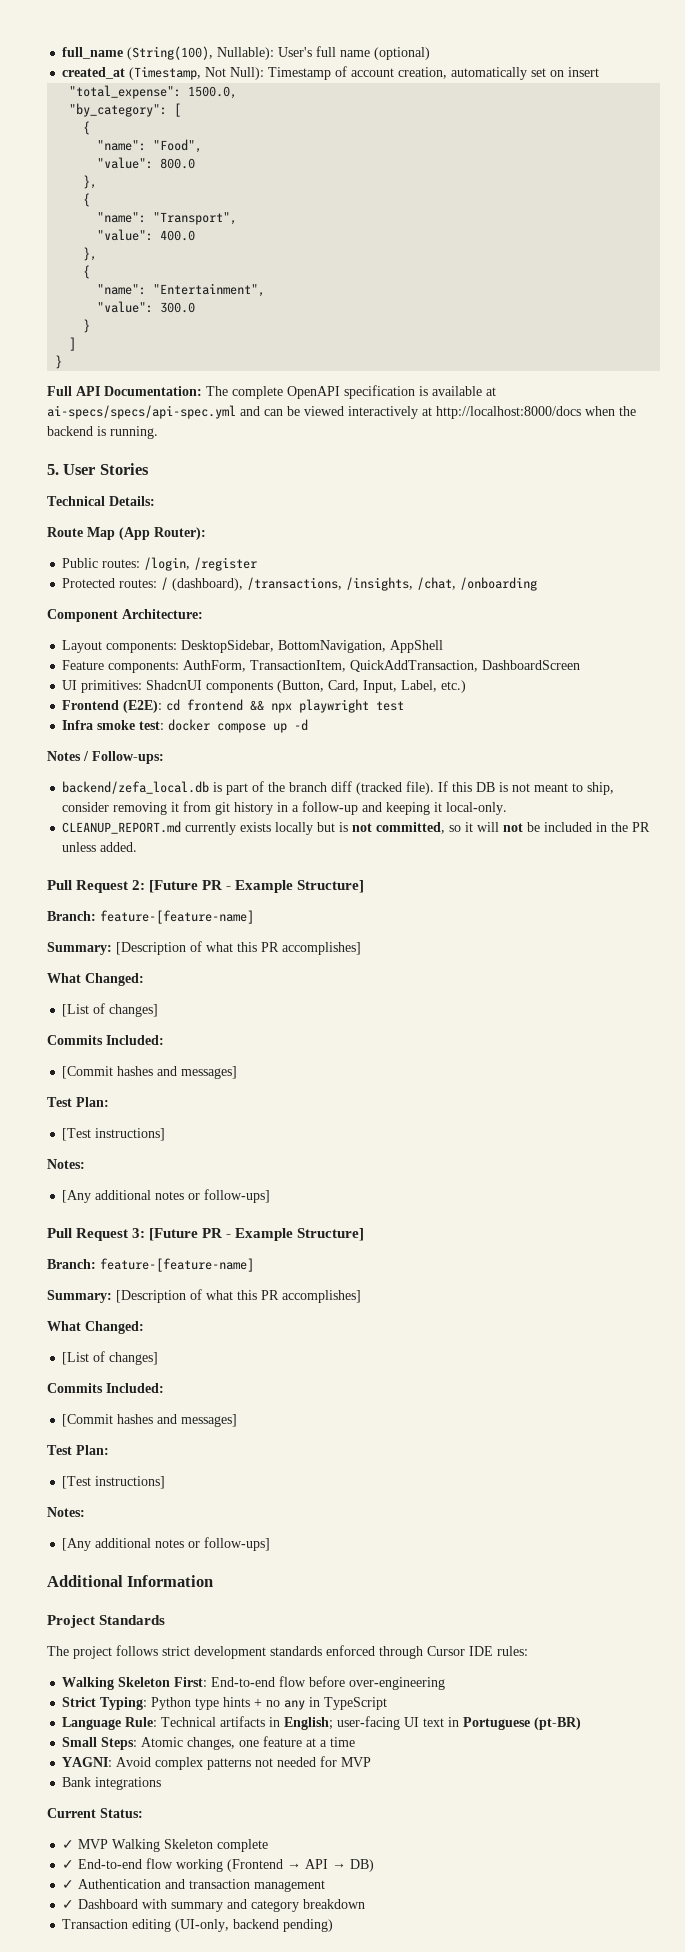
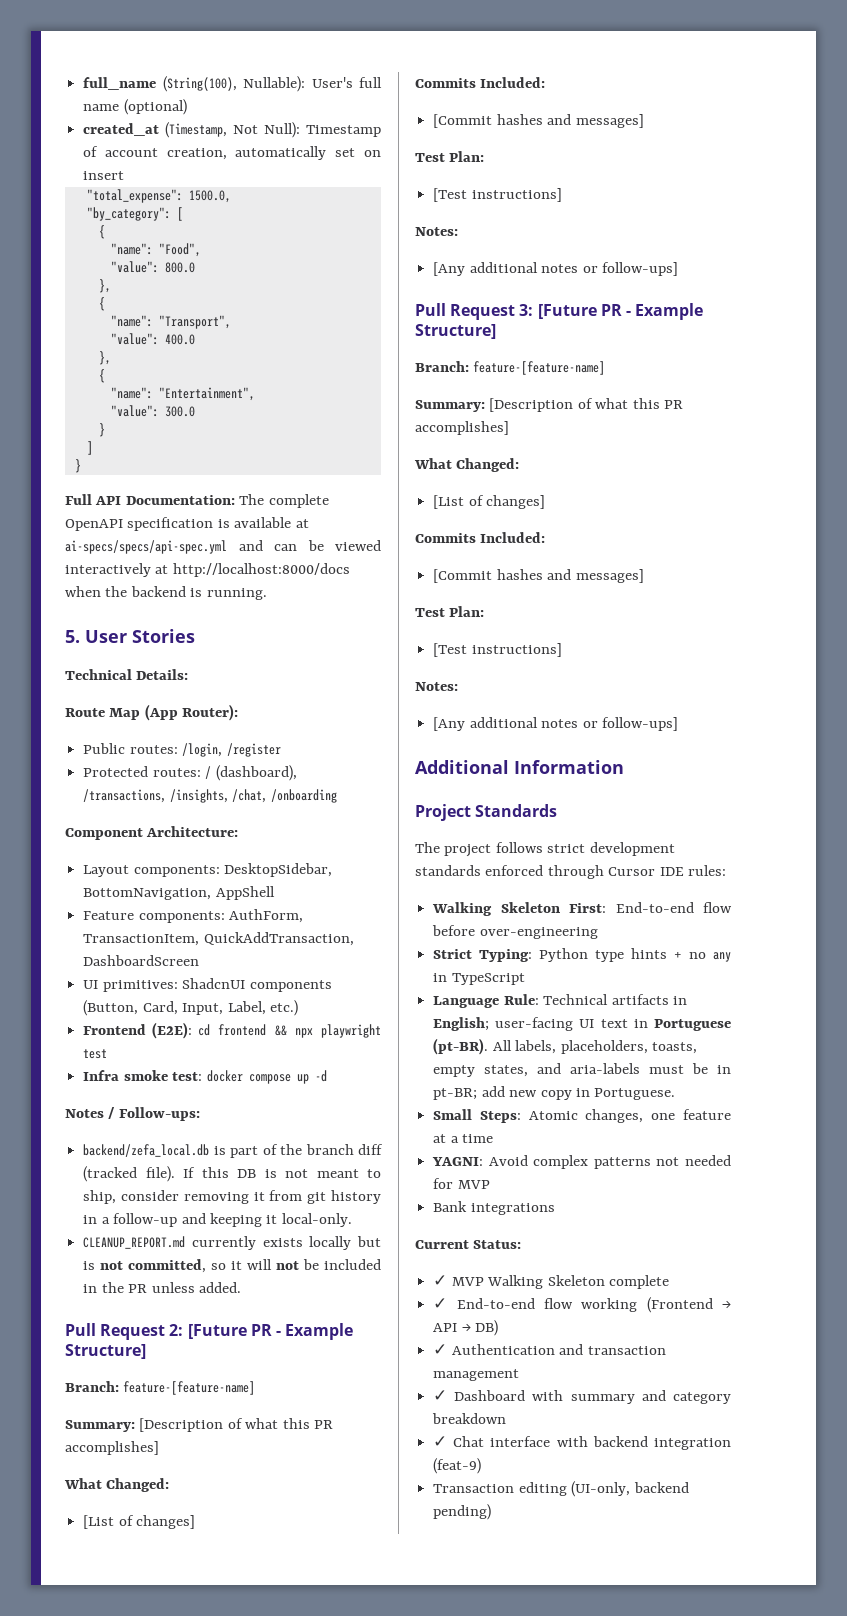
- Language Rule: Technical artifacts in English; user-facing UI text in Portuguese (pt-BR)
+ Language Rule: Technical artifacts in English; user-facing UI text in Portuguese (pt-BR). All labels, placeholders, toasts, empty states, and aria-labels must be in pt-BR; add new copy in Portuguese.
+ ✓ Chat interface with backend integration (feat-9)

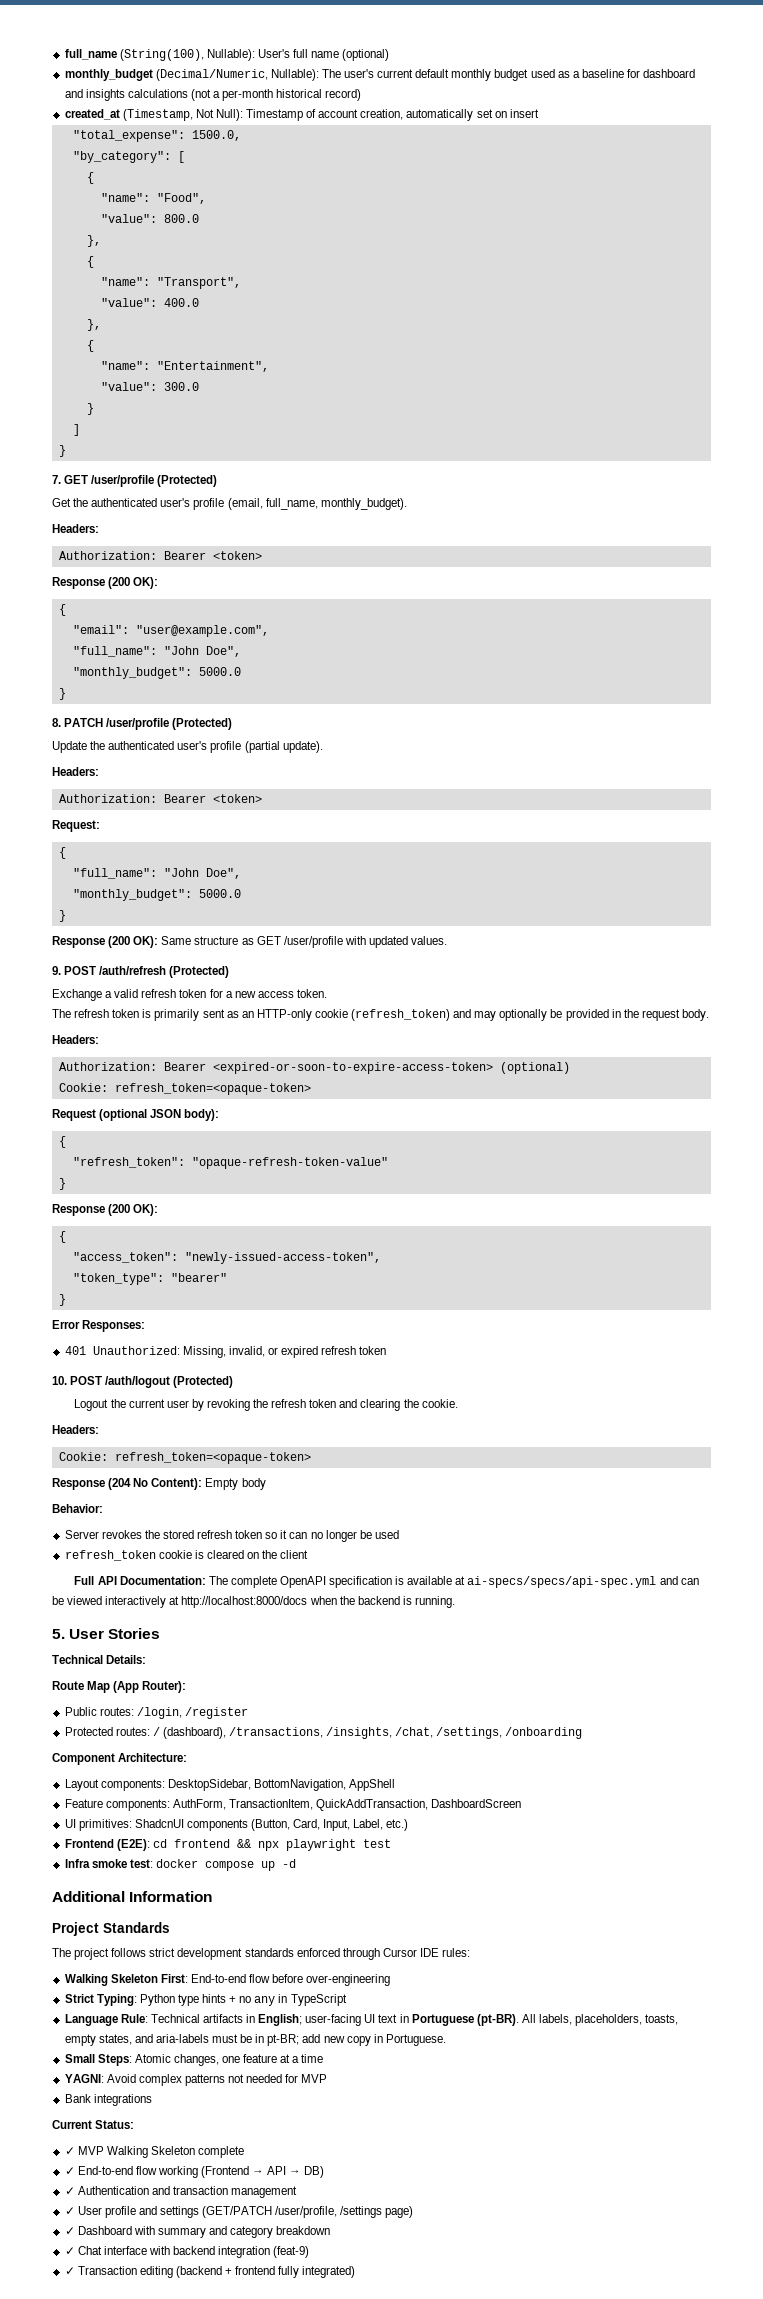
+ monthly_budget (Decimal/Numeric, Nullable): The user's current default monthly budget used as a baseline for dashboard and insights calculations (not a per-month historical record)
+ 7. GET /user/profile (Protected)
+ Get the authenticated user's profile (email, full_name, monthly_budget).
+ Headers:
+ Authorization: Bearer <token>
+ Response (200 OK):
+ {
+ "email": "user@example.com",
+ "full_name": "John Doe",
+ "monthly_budget": 5000.0
+ }
+ 8. PATCH /user/profile (Protected)
+ Update the authenticated user's profile (partial update).
+ Headers:
+ Authorization: Bearer <token>
+ Request:
+ {
+ "full_name": "John Doe",
+ "monthly_budget": 5000.0
+ }
+ Response (200 OK): Same structure as GET /user/profile with updated values.
+ 9. POST /auth/refresh (Protected)
+ Exchange a valid refresh token for a new access token.
+ The refresh token is primarily sent as an HTTP-only cookie (refresh_token) and may optionally be provided in the request body.
+ Headers:
+ Authorization: Bearer <expired-or-soon-to-expire-access-token> (optional)
+ Cookie: refresh_token=<opaque-token>
+ Request (optional JSON body):
+ {
+ "refresh_token": "opaque-refresh-token-value"
+ }
+ Response (200 OK):
+ {
+ "access_token": "newly-issued-access-token",
+ "token_type": "bearer"
+ }
+ Error Responses:
+ 401 Unauthorized: Missing, invalid, or expired refresh token
+ 10. POST /auth/logout (Protected)
+ Logout the current user by revoking the refresh token and clearing the cookie.
+ Headers:
+ Cookie: refresh_token=<opaque-token>
+ Response (204 No Content): Empty body
+ Behavior:
+ Server revokes the stored refresh token so it can no longer be used
+ refresh_token cookie is cleared on the client
- Protected routes: / (dashboard), /transactions, /insights, /chat, /onboarding
+ Protected routes: / (dashboard), /transactions, /insights, /chat, /settings, /onboarding
- Notes / Follow-ups:
- backend/zefa_local.db is part of the branch diff (tracked file). If this DB is not meant to ship, consider removing it from git history in a follow-up and keeping it local-only.
- CLEANUP_REPORT.md currently exists locally but is not committed, so it will not be included in the PR unless added.
- Pull Request 2: [Future PR - Example Structure]
- Branch: feature-[feature-name]
- Summary: [Description of what this PR accomplishes]
- What Changed:
- [List of changes]
- Commits Included:
- [Commit hashes and messages]
- Test Plan:
- [Test instructions]
- Notes:
- [Any additional notes or follow-ups]
- Pull Request 3: [Future PR - Example Structure]
- Branch: feature-[feature-name]
- Summary: [Description of what this PR accomplishes]
- What Changed:
- [List of changes]
- Commits Included:
- [Commit hashes and messages]
- Test Plan:
- [Test instructions]
- Notes:
- [Any additional notes or follow-ups]
+ ✓ User profile and settings (GET/PATCH /user/profile, /settings page)
- Transaction editing (UI-only, backend pending)
+ ✓ Transaction editing (backend + frontend fully integrated)

